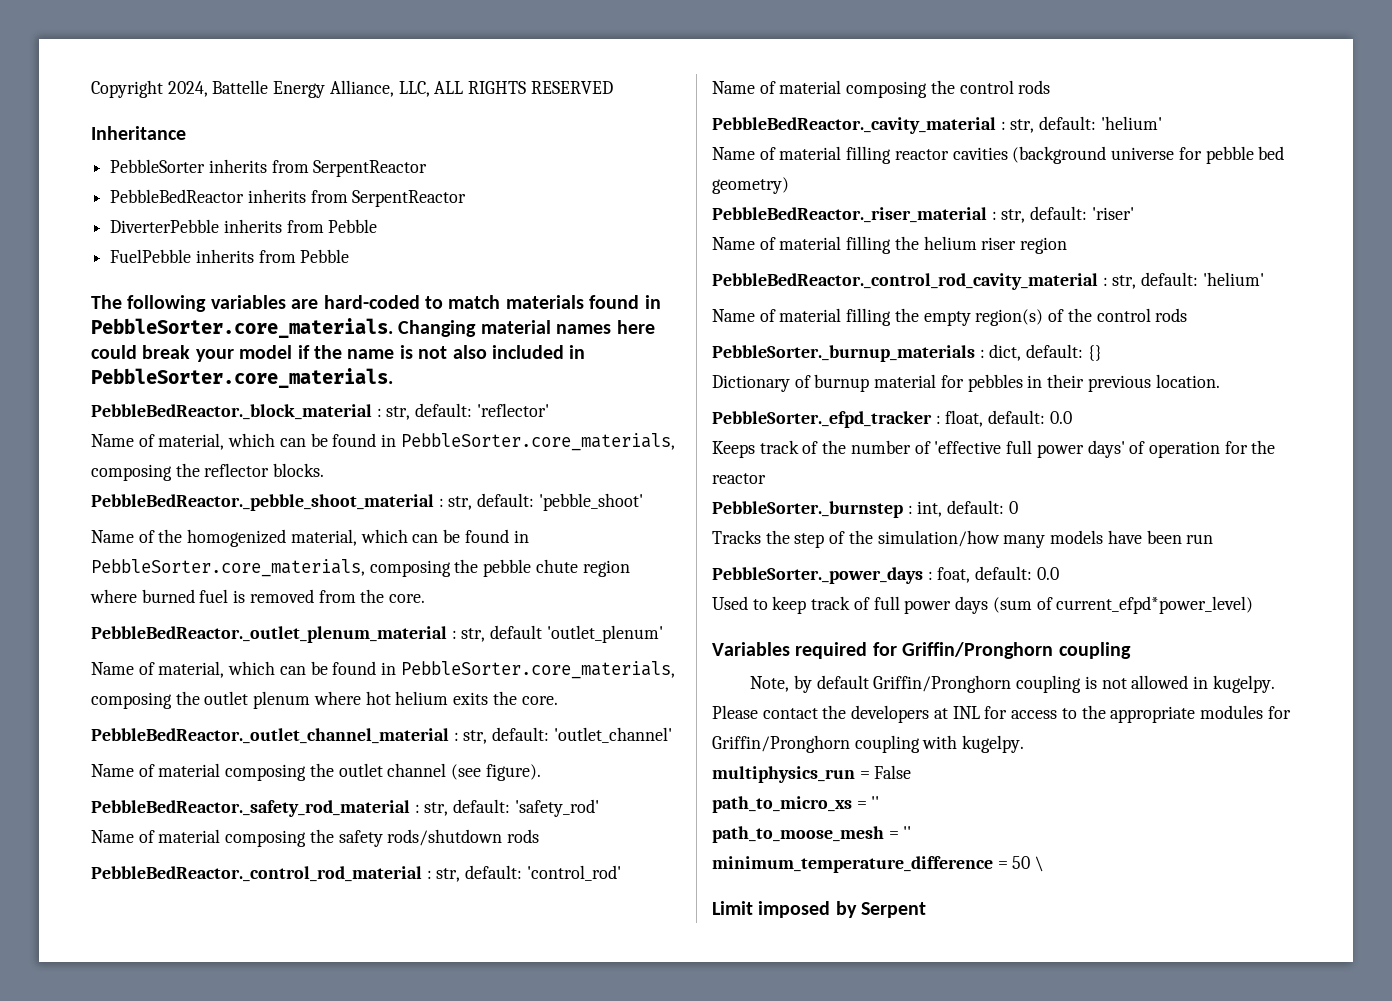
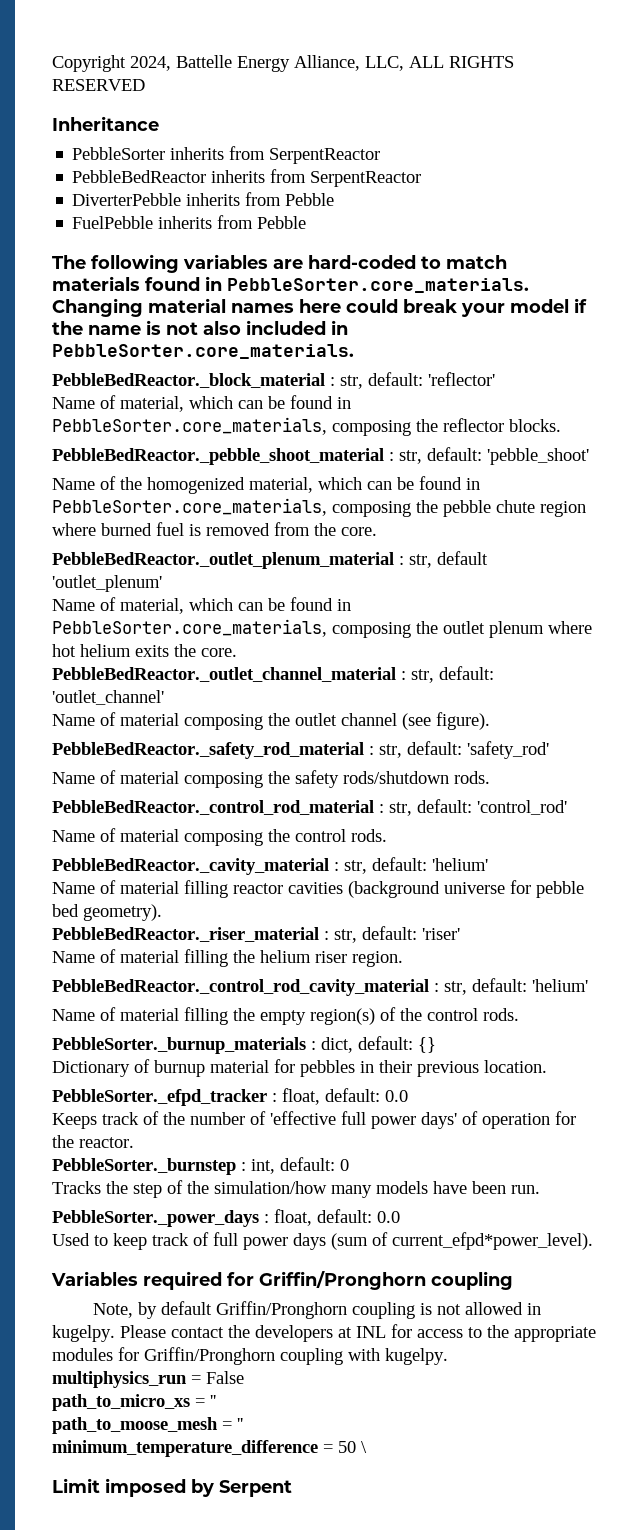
- Name of material composing the safety rods/shutdown rods
+ Name of material composing the safety rods/shutdown rods.
- Name of material composing the control rods
+ Name of material composing the control rods.
- Name of material filling reactor cavities (background universe for pebble bed geometry)
+ Name of material filling reactor cavities (background universe for pebble bed geometry).
- Name of material filling the helium riser region
+ Name of material filling the helium riser region.
- Name of material filling the empty region(s) of the control rods
+ Name of material filling the empty region(s) of the control rods.
- Keeps track of the number of 'effective full power days' of operation for the reactor
+ Keeps track of the number of 'effective full power days' of operation for the reactor.
- Tracks the step of the simulation/how many models have been run
+ Tracks the step of the simulation/how many models have been run.
- PebbleSorter._power_days : foat, default: 0.0
+ PebbleSorter._power_days : float, default: 0.0
- Used to keep track of full power days (sum of current_efpd*power_level)
+ Used to keep track of full power days (sum of current_efpd*power_level).

